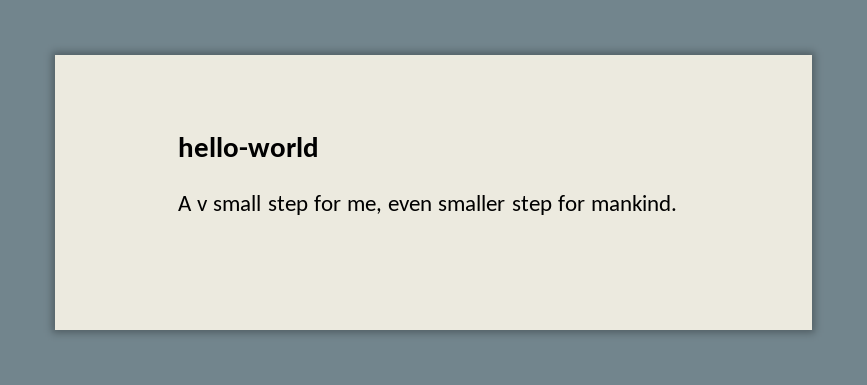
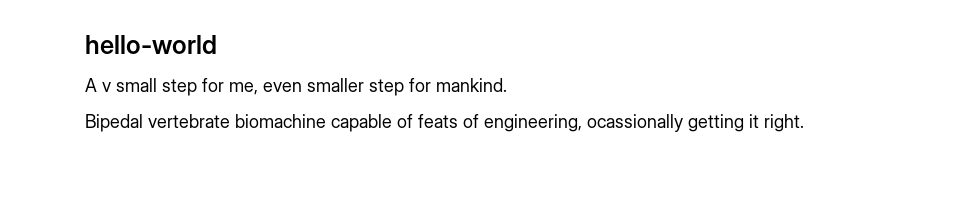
+ Bipedal vertebrate biomachine capable of feats of engineering, ocassionally getting it right.

